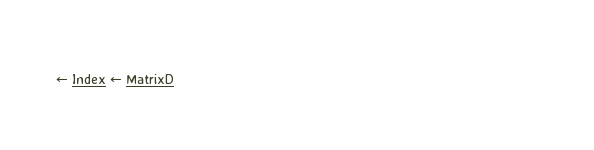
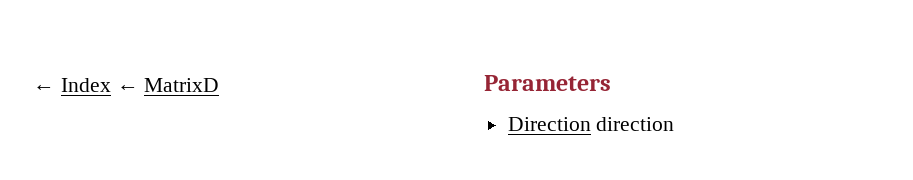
+ Parameters
+ Direction direction

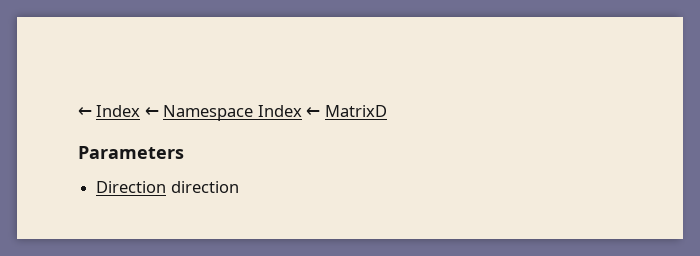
- ← Index ← MatrixD
+ ← Index ← Namespace Index ← MatrixD

